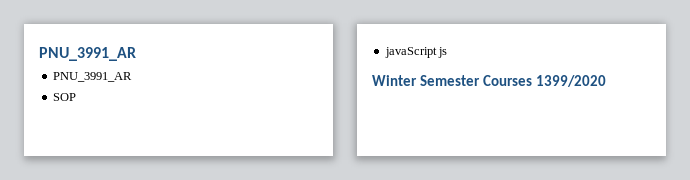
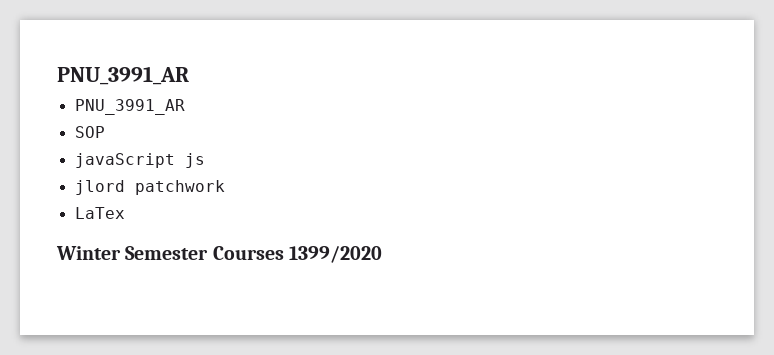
+ jlord patchwork
+ LaTex

